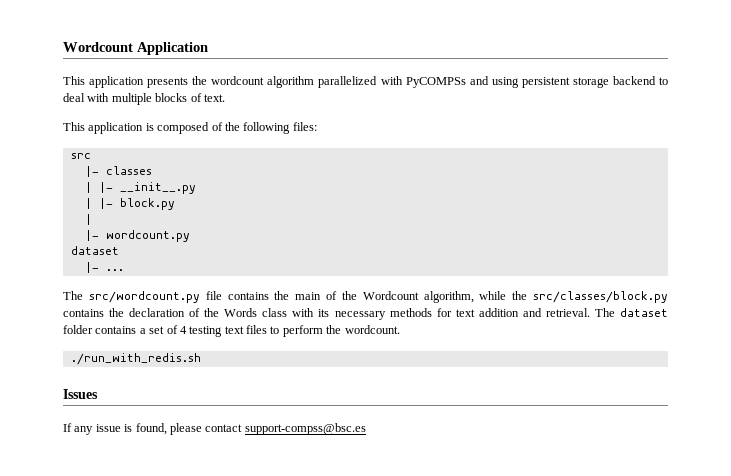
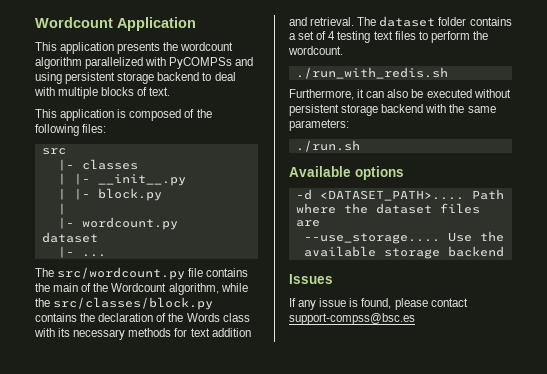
+ Furthermore, it can also be executed without persistent storage backend with the same parameters:
+ ./run.sh
+ Available options
+ -d <DATASET_PATH>.... Path where the dataset files are
+ --use_storage.... Use the available storage backend

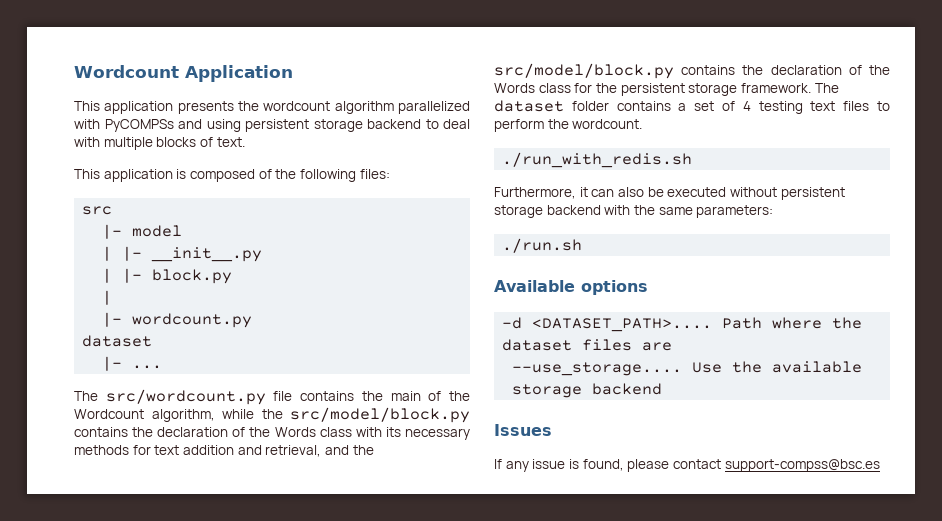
- |- classes
+ |- model
- The src/wordcount.py file contains the main of the Wordcount algorithm, while the src/classes/block.py contains the declaration of the Words class with its necessary methods for text addition and retrieval.
+ The src/wordcount.py file contains the main of the Wordcount algorithm, while the src/model/block.py contains the declaration of the Words class with its necessary methods for text addition and retrieval, and the src/model/block.py contains the declaration of the Words class for the persistent storage framework.

